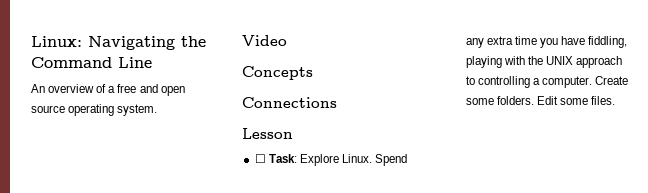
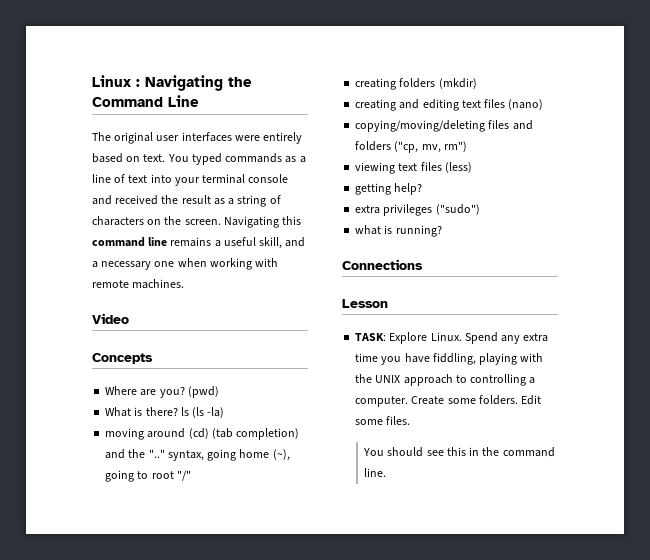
- Linux: Navigating the Command Line
+ Linux : Navigating the Command Line
- An overview of a free and open source operating system.
+ The original user interfaces were entirely based on text. You typed commands as a line of text into your terminal console and received the result as a string of characters on the screen. Navigating this command line remains a useful skill, and a necessary one when working with remote machines.
  Video
  Concepts
+ Where are you? (pwd)
+ What is there? ls (ls -la)
+ moving around (cd) (tab completion) and the ".." syntax, going home (~), going to root "/"
+ creating folders (mkdir)
+ creating and editing text files (nano)
+ copying/moving/deleting files and folders ("cp, mv, rm")
+ viewing text files (less)
+ getting help?
+ extra privileges ("sudo")
+ what is running?
- ☐ Task: Explore Linux.
+ TASK: Explore Linux.
+ You should see this in the command line.

